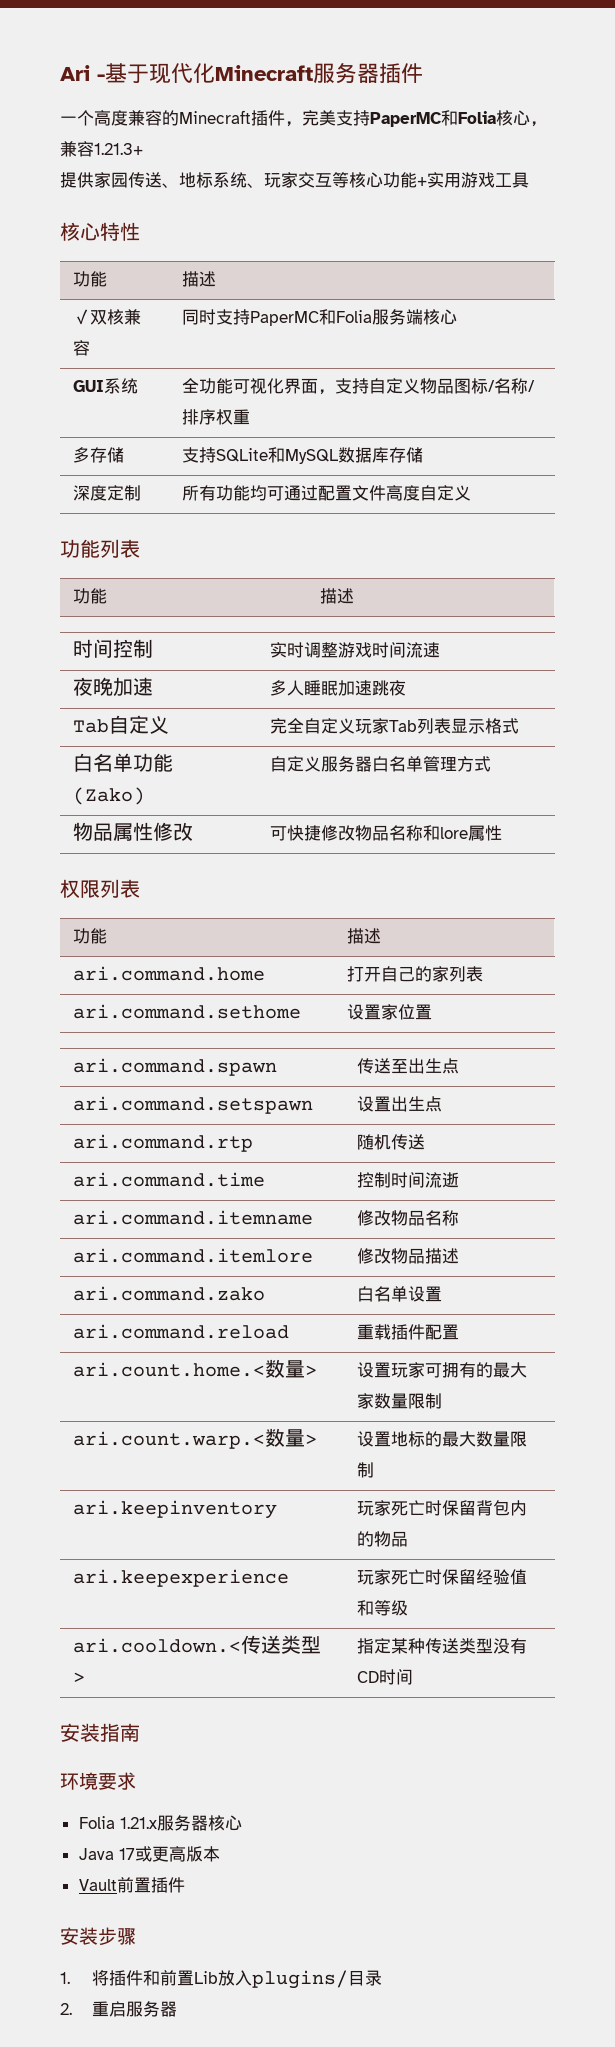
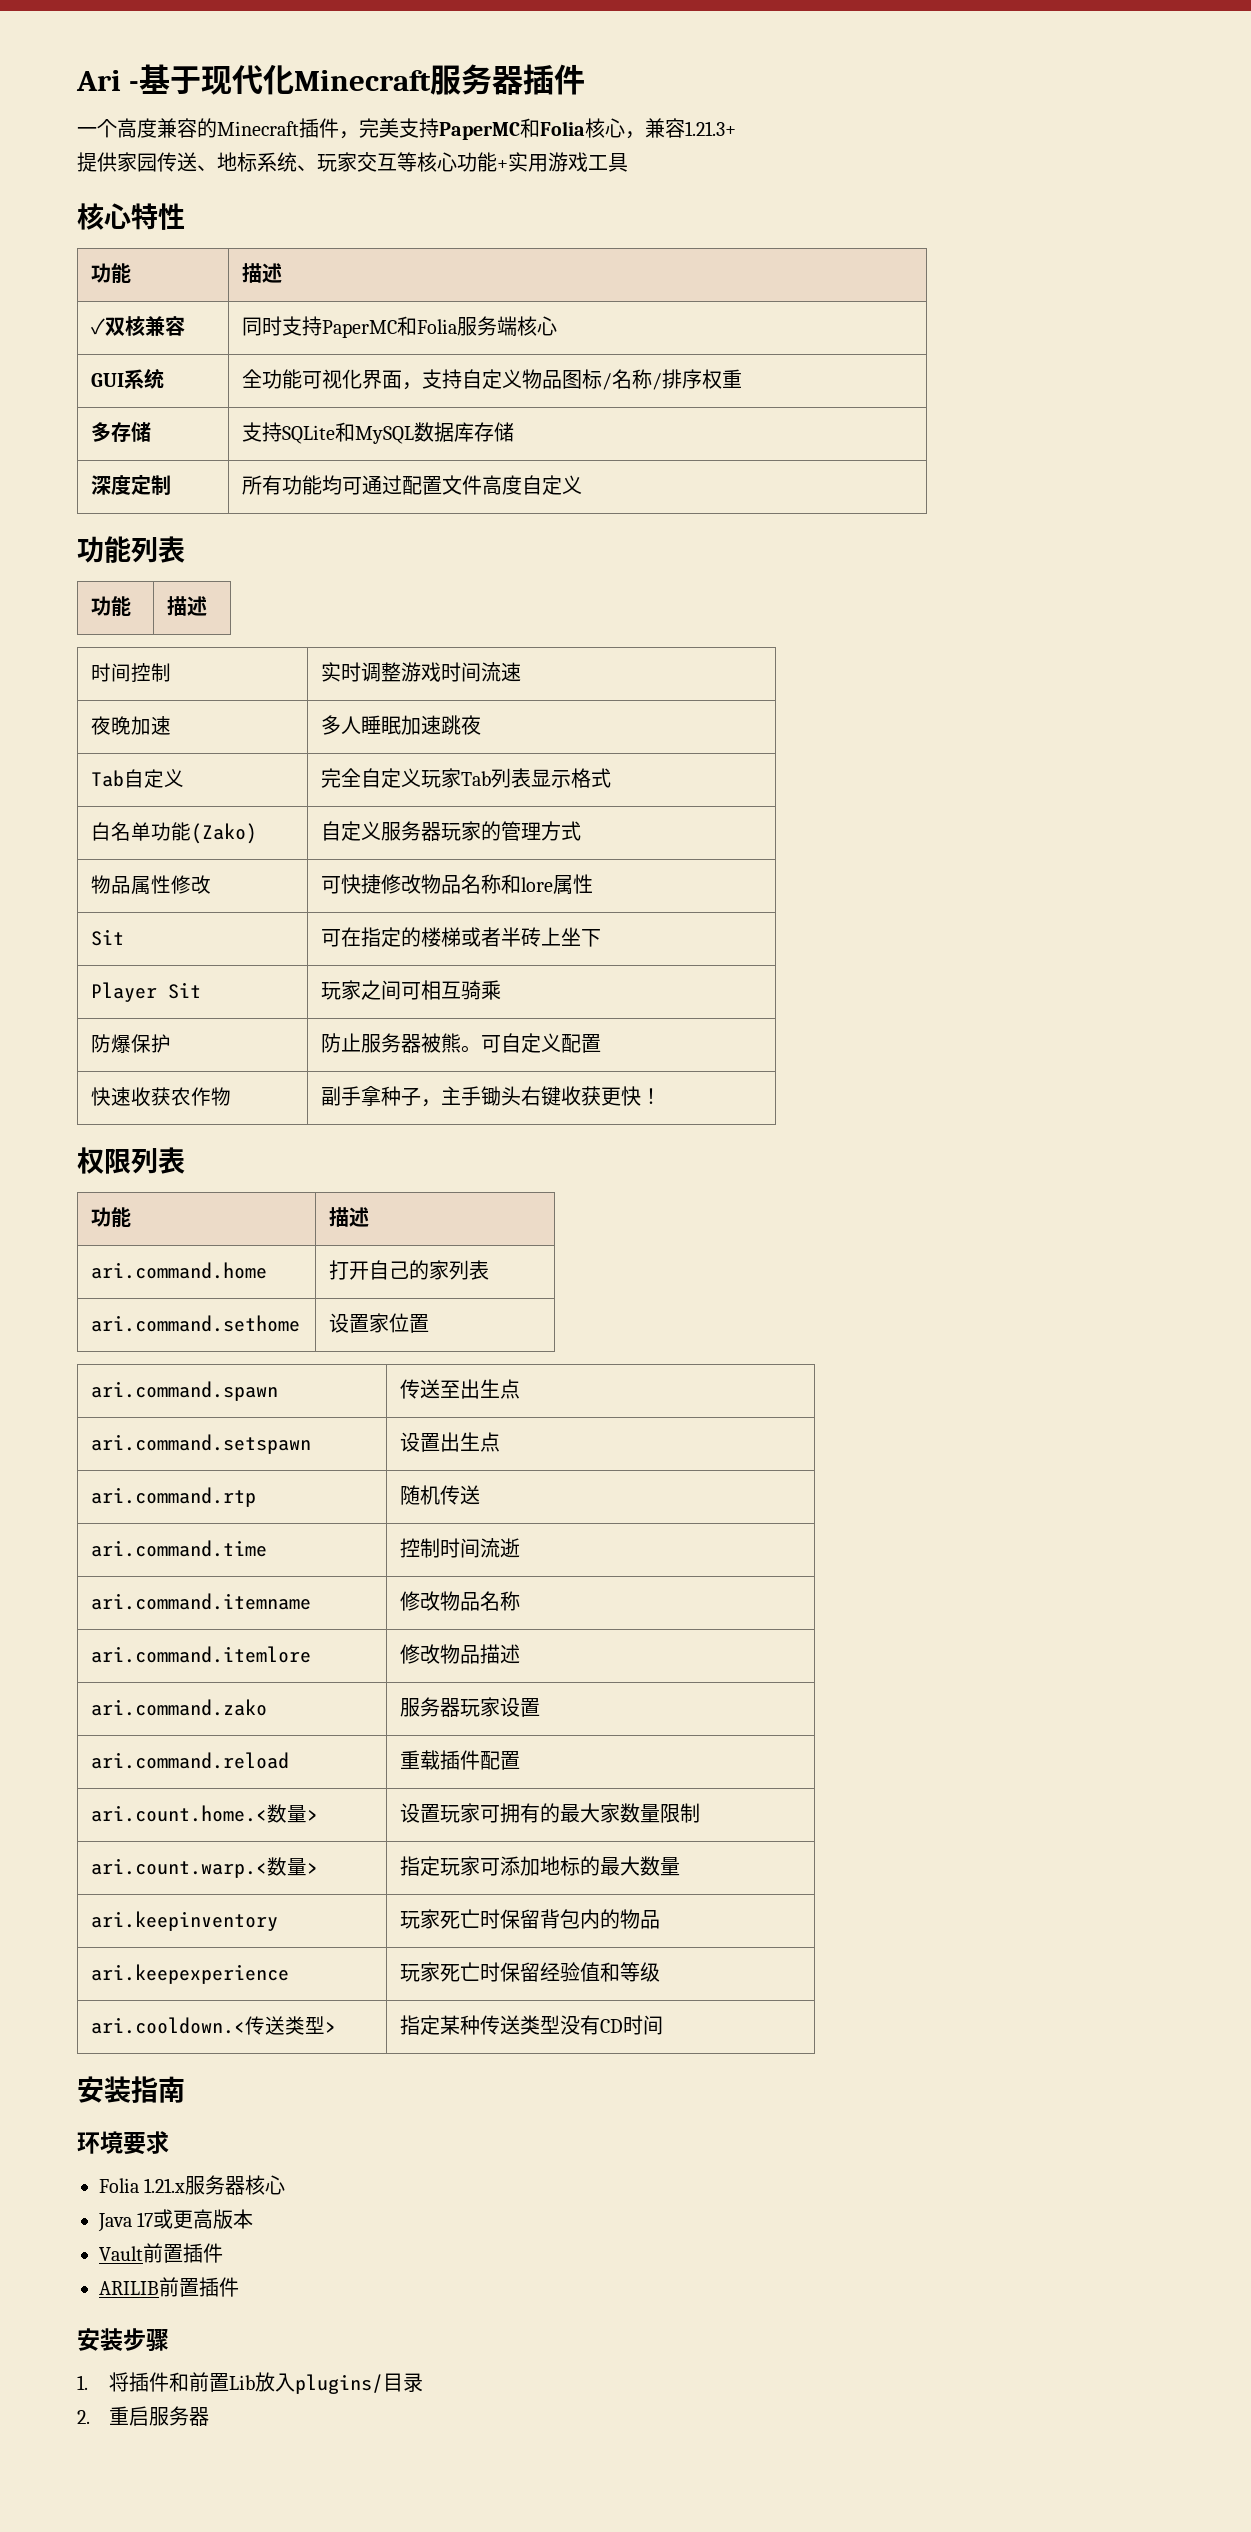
- 白名单功能(Zako) | 自定义服务器白名单管理方式
+ 白名单功能(Zako) | 自定义服务器玩家的管理方式
+ Sit | 可在指定的楼梯或者半砖上坐下
+ Player Sit | 玩家之间可相互骑乘
+ 防爆保护 | 防止服务器被熊。可自定义配置
+ 快速收获农作物 | 副手拿种子，主手锄头右键收获更快！
- ari.command.zako | 白名单设置
+ ari.command.zako | 服务器玩家设置
- ari.count.warp.<数量> | 设置地标的最大数量限制
+ ari.count.warp.<数量> | 指定玩家可添加地标的最大数量
+ ARILIB前置插件

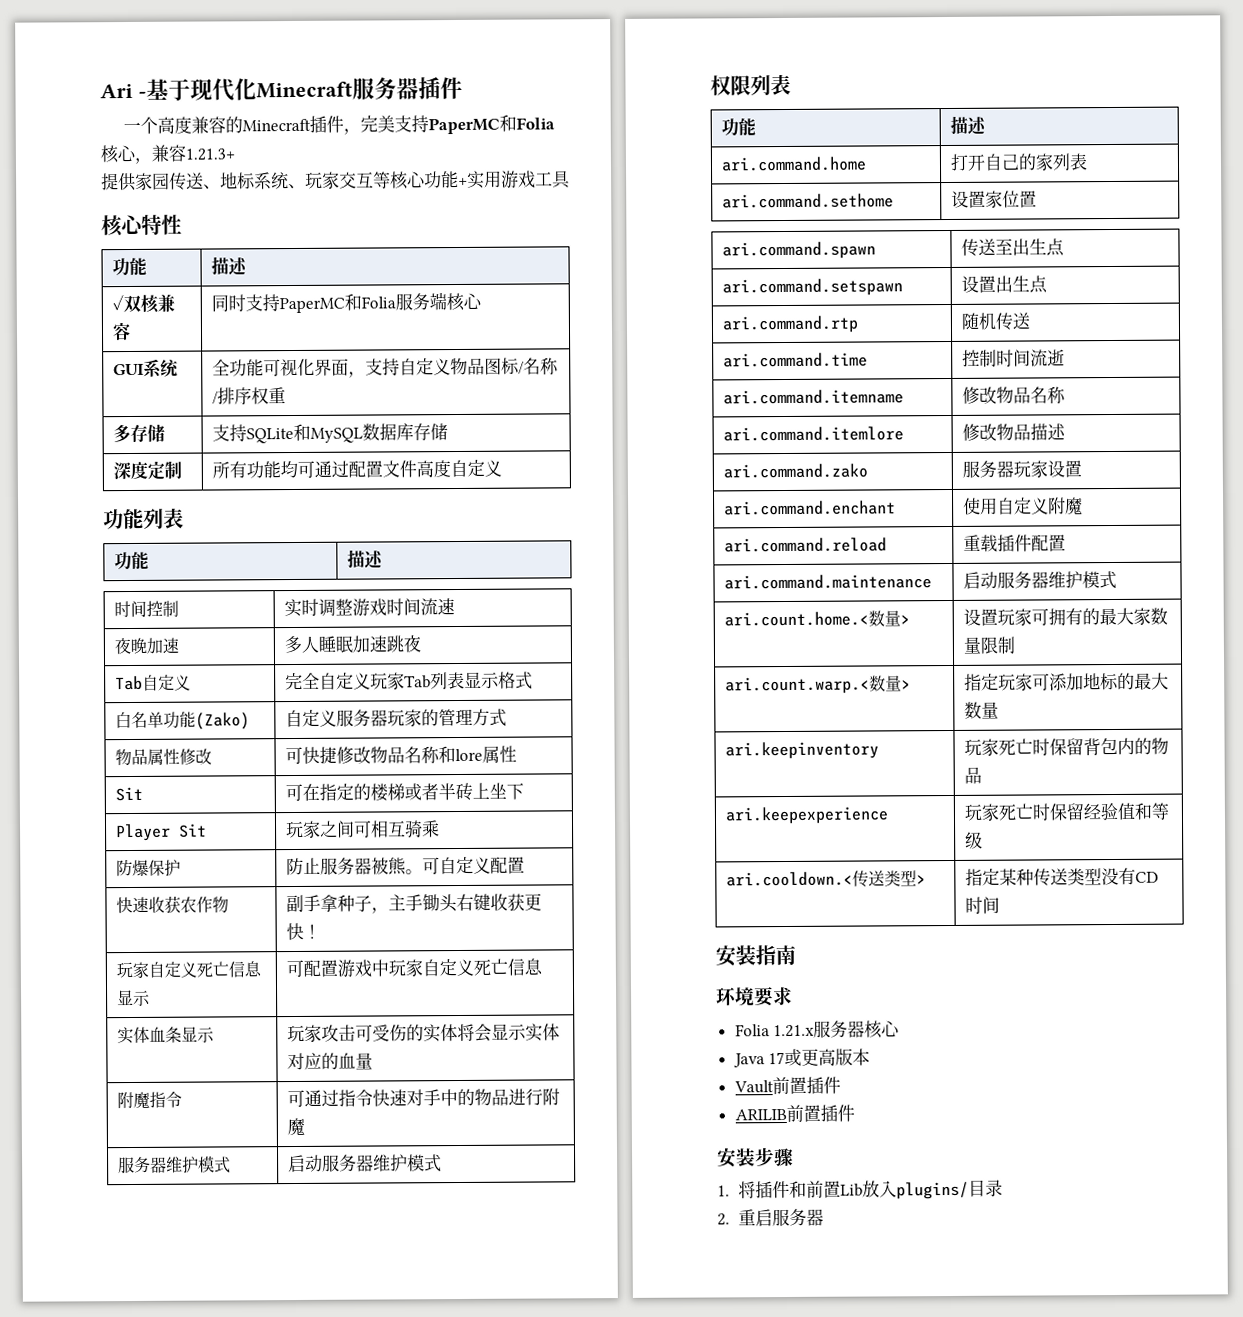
+ 玩家自定义死亡信息显示 | 可配置游戏中玩家自定义死亡信息
+ 实体血条显示 | 玩家攻击可受伤的实体将会显示实体对应的血量
+ 附魔指令 | 可通过指令快速对手中的物品进行附魔
+ 服务器维护模式 | 启动服务器维护模式
+ ari.command.enchant | 使用自定义附魔
+ ari.command.maintenance | 启动服务器维护模式

